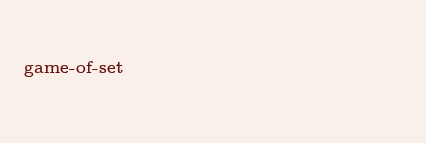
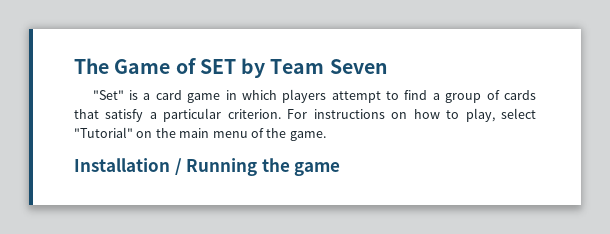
- game-of-set
+ The Game of SET by Team Seven
+ "Set" is a card game in which players attempt to find a group of cards that satisfy a particular criterion. For instructions on how to play, select "Tutorial" on the main menu of the game.
+ Installation / Running the game

